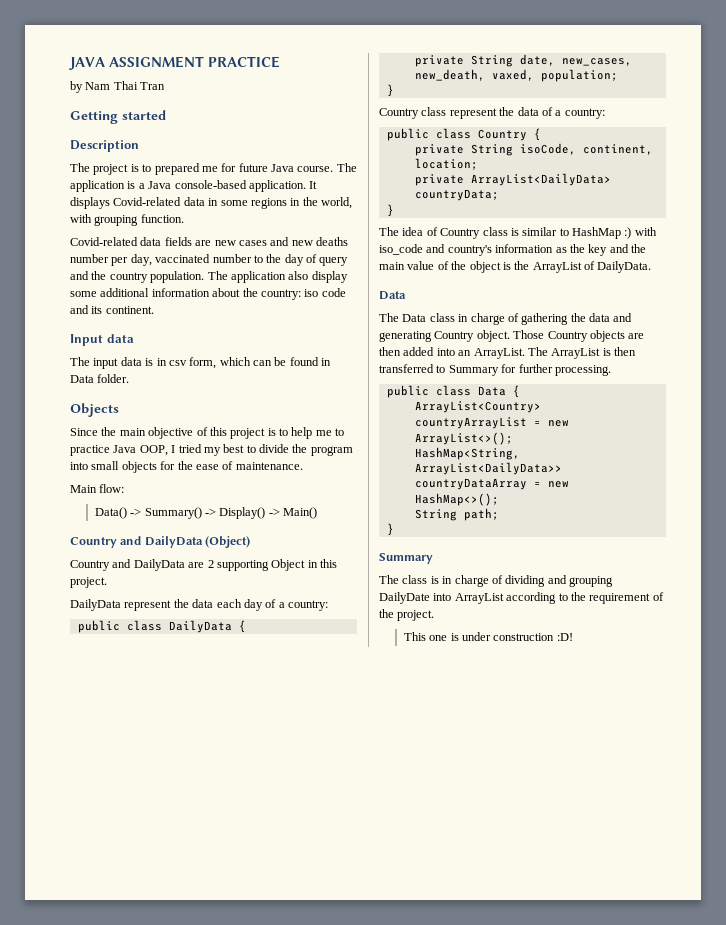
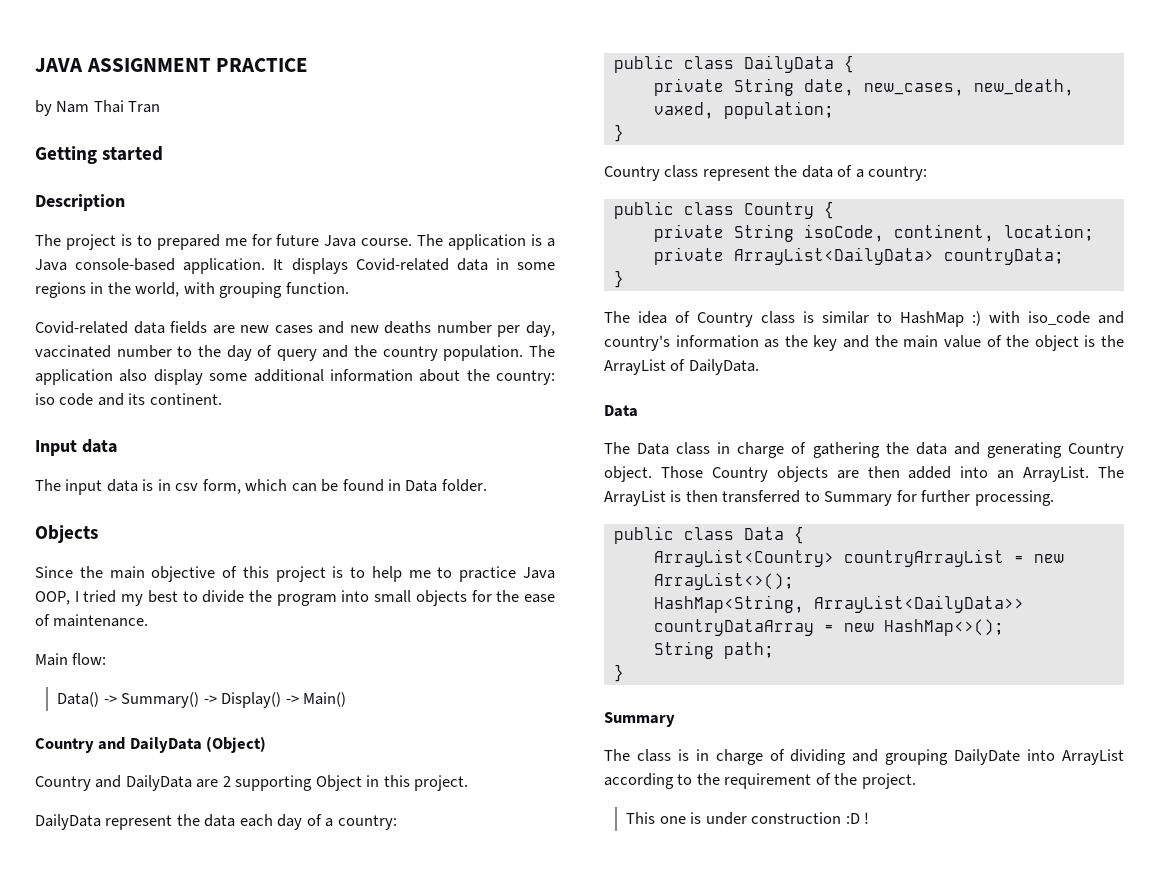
- This one is under construction :D!
+ This one is under construction :D !

